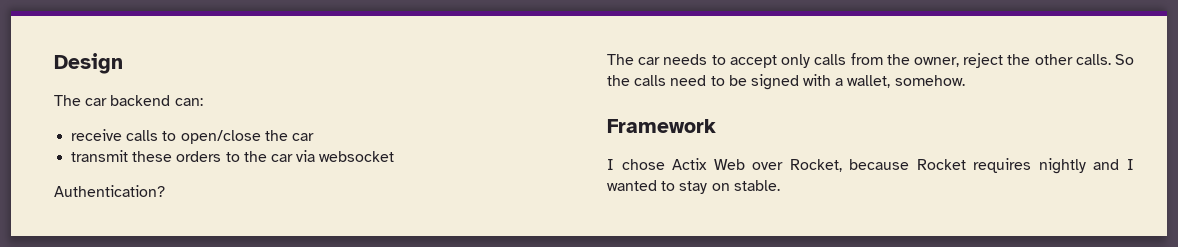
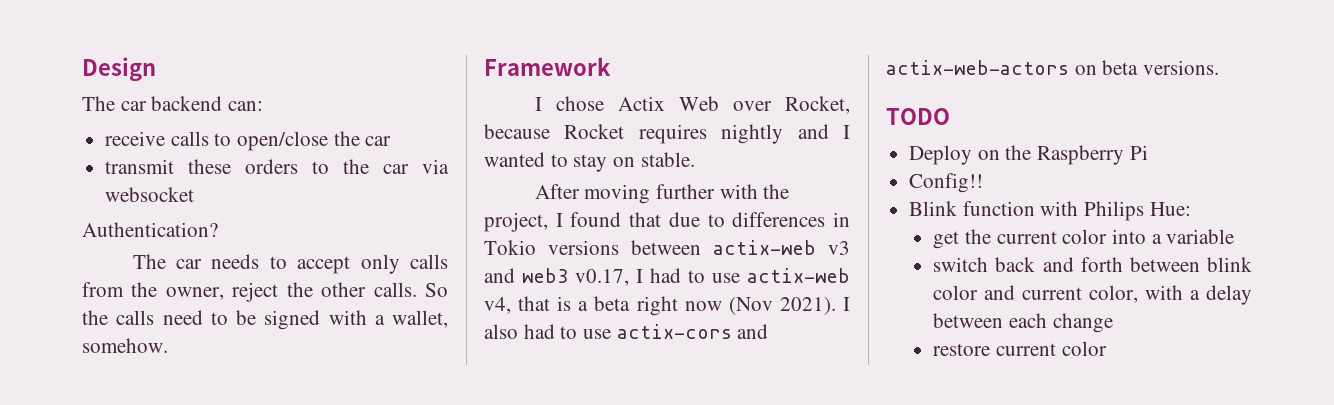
+ After moving further with the project, I found that due to differences in Tokio versions between actix-web v3 and web3 v0.17, I had to use actix-web v4, that is a beta right now (Nov 2021). I also had to use actix-cors and actix-web-actors on beta versions.
+ TODO
+ Deploy on the Raspberry Pi
+ Config!!
+ Blink function with Philips Hue:
+ get the current color into a variable
+ switch back and forth between blink color and current color, with a delay between each change
+ restore current color

